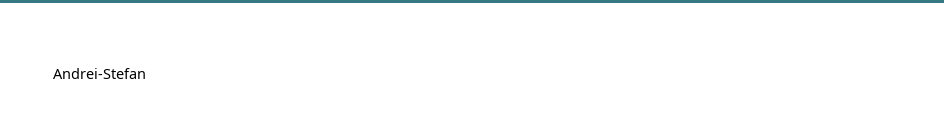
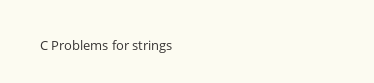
- Andrei-Stefan
+ C Problems for strings

